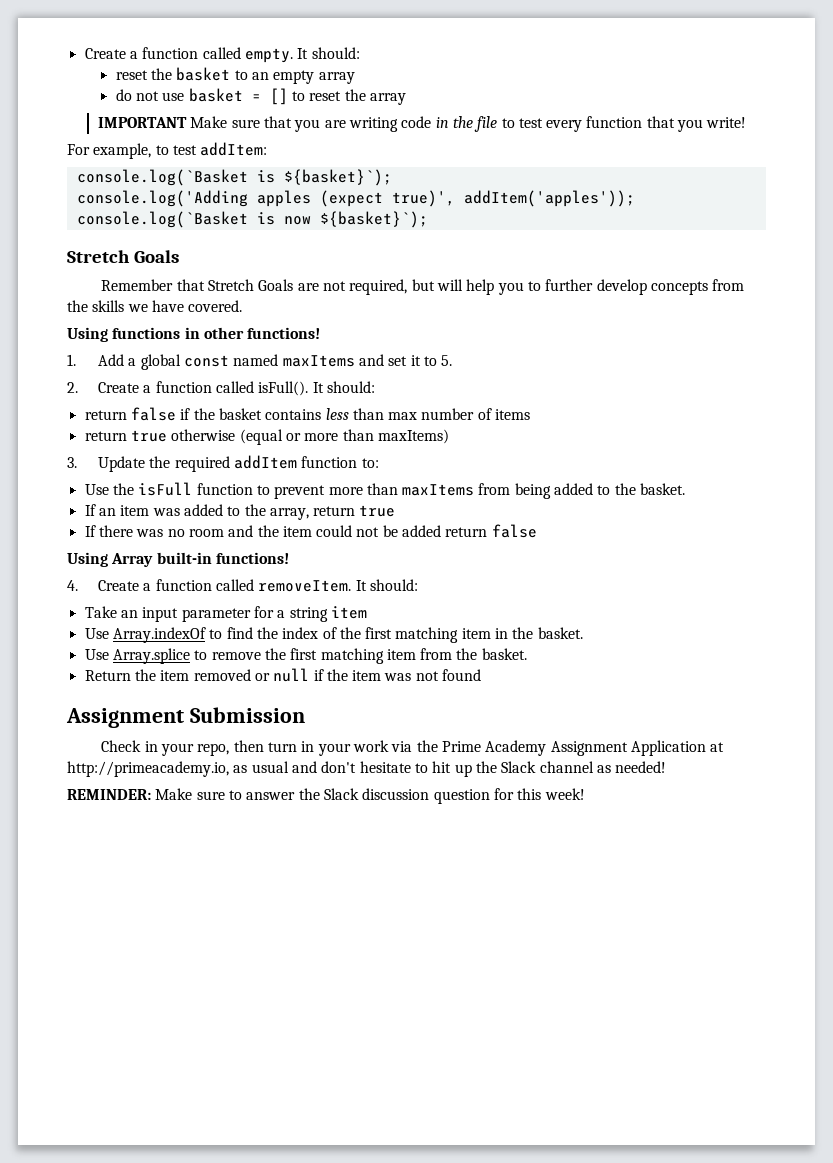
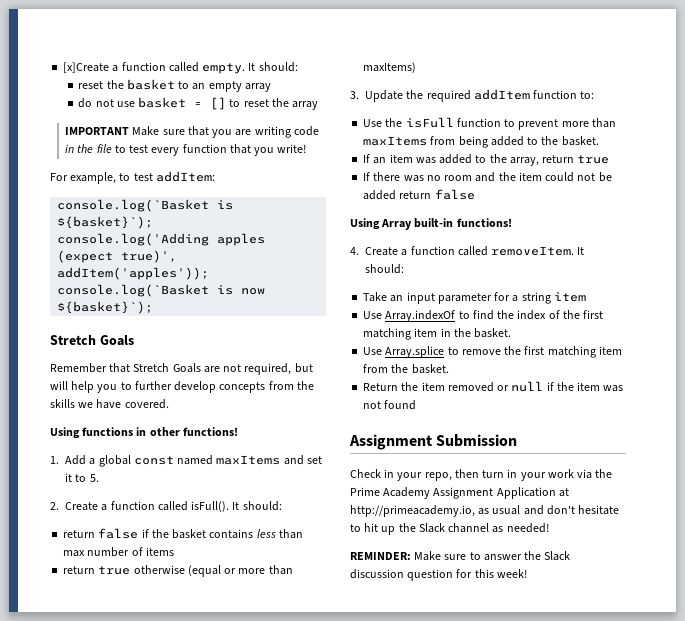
- Create a function called empty.
+ [x]Create a function called empty.

